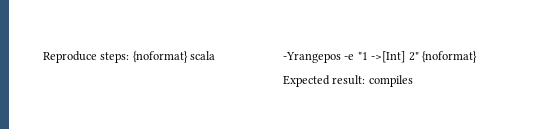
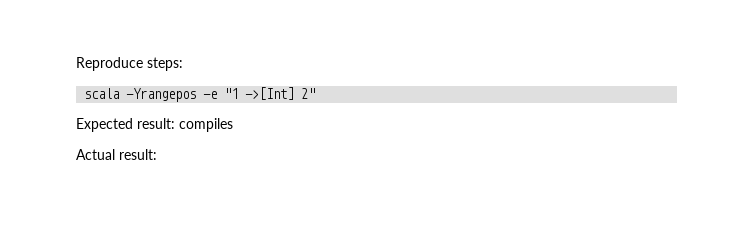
- Reproduce steps: {noformat} scala -Yrangepos -e "1 ->[Int] 2" {noformat}
+ Reproduce steps:
+ scala -Yrangepos -e "1 ->[Int] 2"
+ Actual result:

